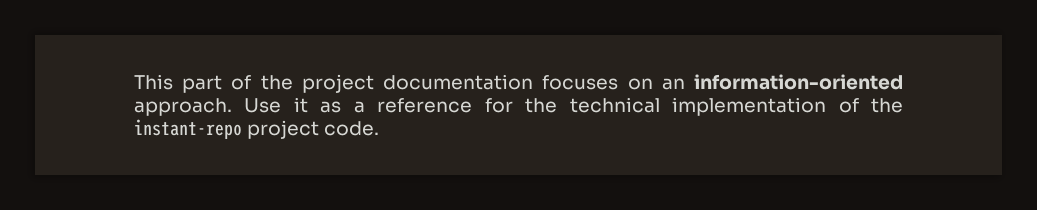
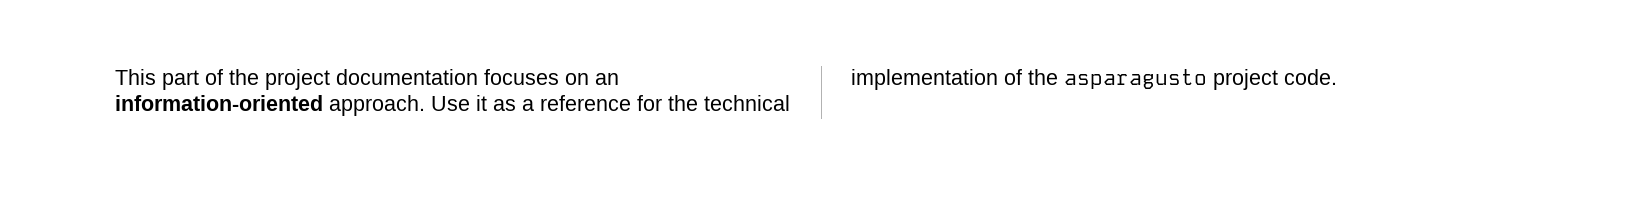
- Use it as a reference for the technical implementation of the instant-repo project code.
+ Use it as a reference for the technical implementation of the asparagusto project code.

